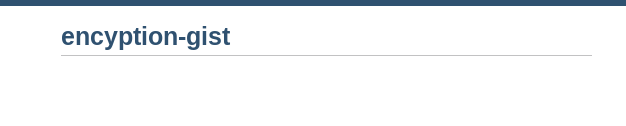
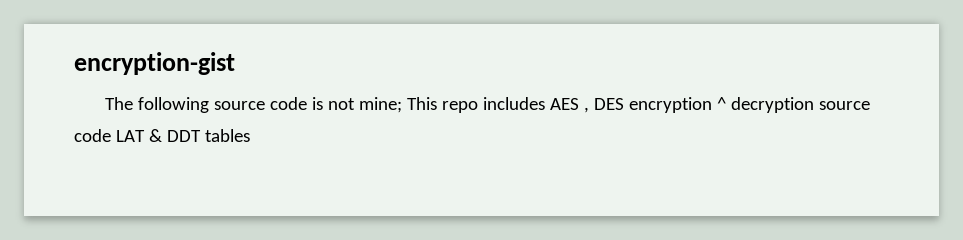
- encyption-gist
+ encryption-gist
+ The following source code is not mine; This repo includes AES , DES encryption ^ decryption source code LAT & DDT tables

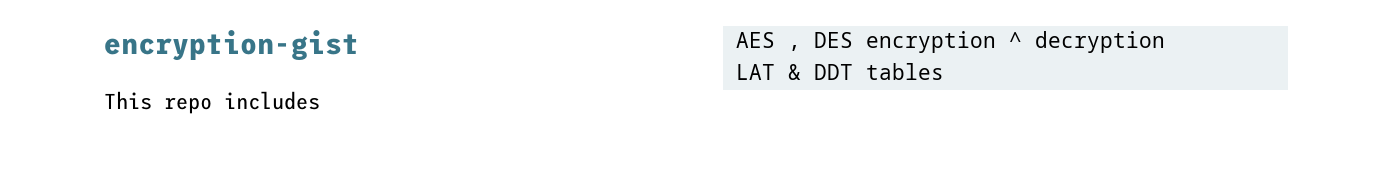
- The following source code is not mine; This repo includes AES , DES encryption ^ decryption source code LAT & DDT tables
+ This repo includes
+ AES , DES encryption ^ decryption
+ LAT & DDT tables

